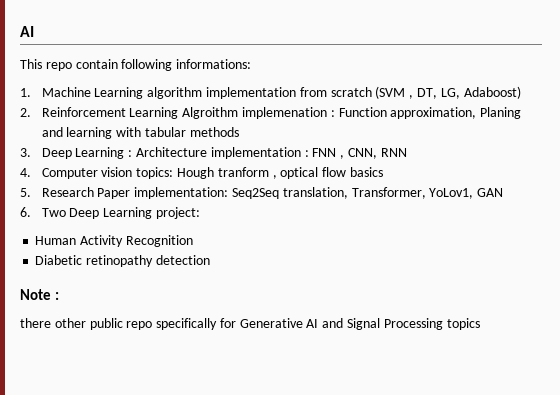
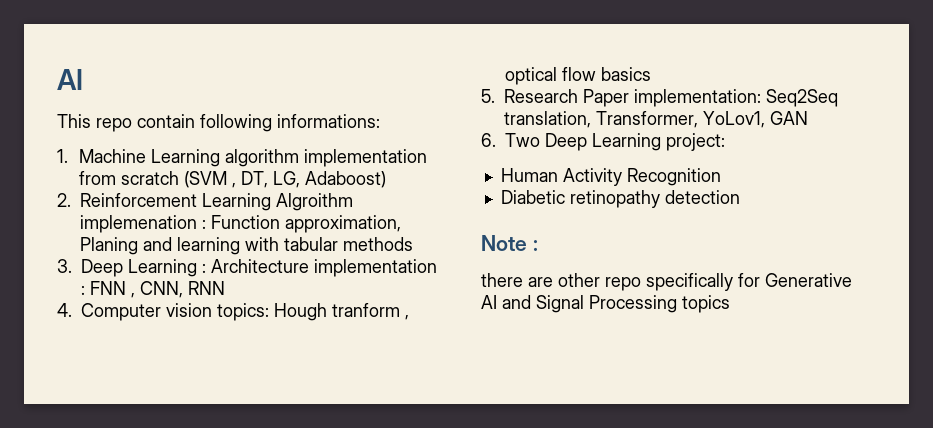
- there other public repo specifically for Generative AI and Signal Processing topics
+ there are other repo specifically for Generative AI and Signal Processing topics

